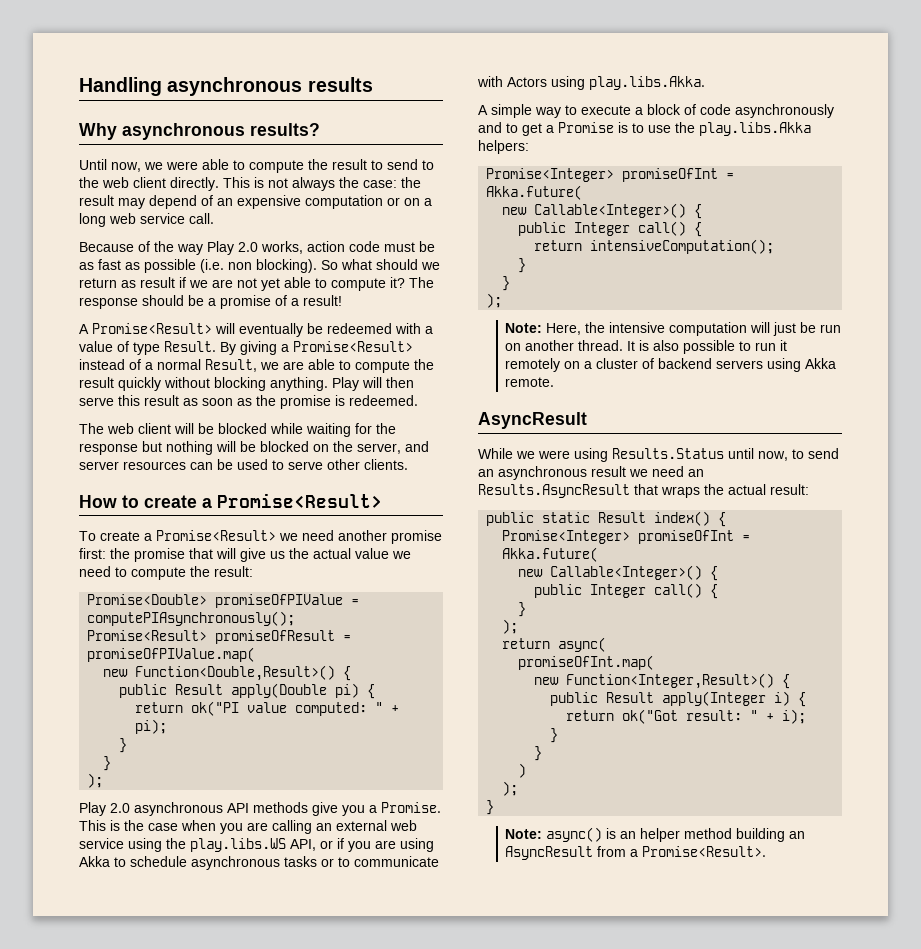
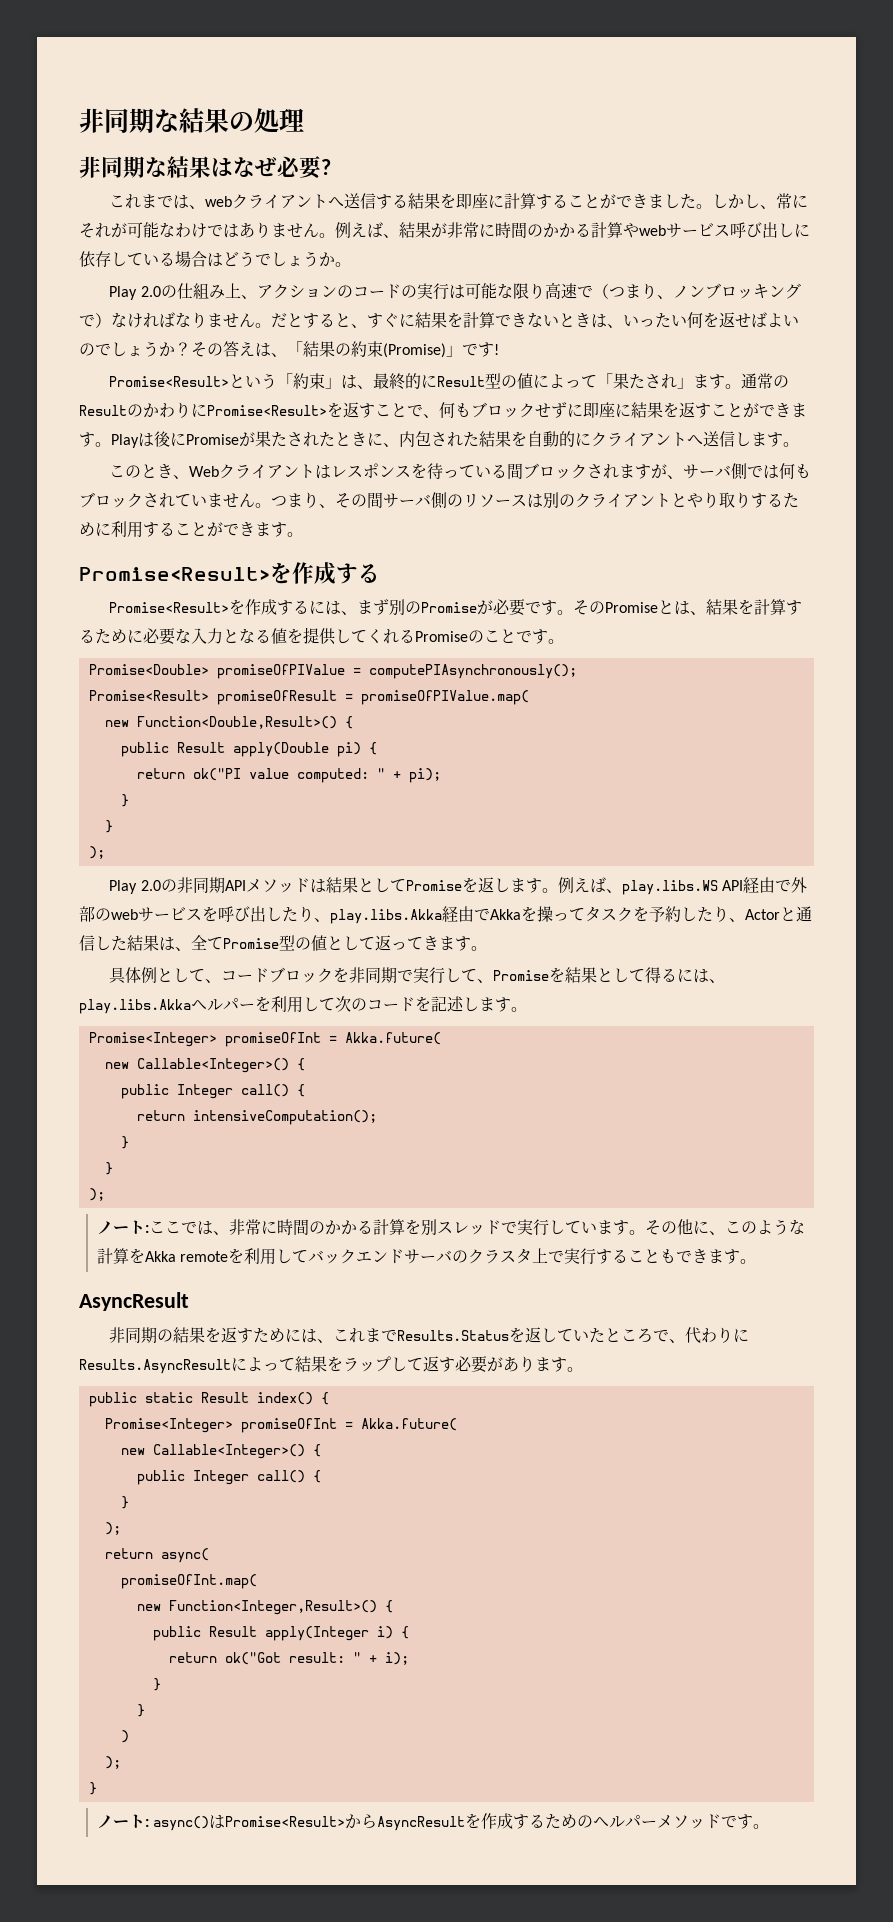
- Handling asynchronous results
- Why asynchronous results?
- Until now, we were able to compute the result to send to the web client directly. This is not always the case: the result may depend of an expensive computation or on a long web service call.
- Because of the way Play 2.0 works, action code must be as fast as possible (i.e. non blocking). So what should we return as result if we are not yet able to compute it? The response should be a promise of a result!
- A Promise<Result> will eventually be redeemed with a value of type Result. By giving a Promise<Result> instead of a normal Result, we are able to compute the result quickly without blocking anything. Play will then serve this result as soon as the promise is redeemed.
- The web client will be blocked while waiting for the response but nothing will be blocked on the server, and server resources can be used to serve other clients.
- How to create a Promise<Result>
- To create a Promise<Result> we need another promise first: the promise that will give us the actual value we need to compute the result:
+ 非同期な結果の処理
+ 非同期な結果はなぜ必要?
+ これまでは、webクライアントへ送信する結果を即座に計算することができました。しかし、常にそれが可能なわけではありません。例えば、結果が非常に時間のかかる計算やwebサービス呼び出しに依存している場合はどうでしょうか。
+ Play 2.0の仕組み上、アクションのコードの実行は可能な限り高速で（つまり、ノンブロッキングで）なければなりません。だとすると、すぐに結果を計算できないときは、いったい何を返せばよいのでしょうか？その答えは、「結果の約束(Promise)」です!
+ Promise<Result>という「約束」は、最終的にResult型の値によって「果たされ」ます。通常のResultのかわりにPromise<Result>を返すことで、何もブロックせずに即座に結果を返すことができます。Playは後にPromiseが果たされたときに、内包された結果を自動的にクライアントへ送信します。
+ このとき、Webクライアントはレスポンスを待っている間ブロックされますが、サーバ側では何もブロックされていません。つまり、その間サーバ側のリソースは別のクライアントとやり取りするために利用することができます。
+ Promise<Result>を作成する
+ Promise<Result>を作成するには、まず別のPromiseが必要です。そのPromiseとは、結果を計算するために必要な入力となる値を提供してくれるPromiseのことです。
- Play 2.0 asynchronous API methods give you a Promise. This is the case when you are calling an external web service using the play.libs.WS API, or if you are using Akka to schedule asynchronous tasks or to communicate with Actors using play.libs.Akka.
- A simple way to execute a block of code asynchronously and to get a Promise is to use the play.libs.Akka helpers:
+ Play 2.0の非同期APIメソッドは結果としてPromiseを返します。例えば、play.libs.WS API経由で外部のwebサービスを呼び出したり、play.libs.Akka経由でAkkaを操ってタスクを予約したり、Actorと通信した結果は、全てPromise型の値として返ってきます。
+ 具体例として、コードブロックを非同期で実行して、Promiseを結果として得るには、play.libs.Akkaヘルパーを利用して次のコードを記述します。
- Note: Here, the intensive computation will just be run on another thread. It is also possible to run it remotely on a cluster of backend servers using Akka remote.
+ ノート:ここでは、非常に時間のかかる計算を別スレッドで実行しています。その他に、このような計算をAkka remoteを利用してバックエンドサーバのクラスタ上で実行することもできます。
  AsyncResult
- While we were using Results.Status until now, to send an asynchronous result we need an Results.AsyncResult that wraps the actual result:
+ 非同期の結果を返すためには、これまでResults.Statusを返していたところで、代わりにResults.AsyncResultによって結果をラップして返す必要があります。
- Note: async() is an helper method building an AsyncResult from a Promise<Result>.
+ ノート: async()はPromise<Result>からAsyncResultを作成するためのヘルパーメソッドです。

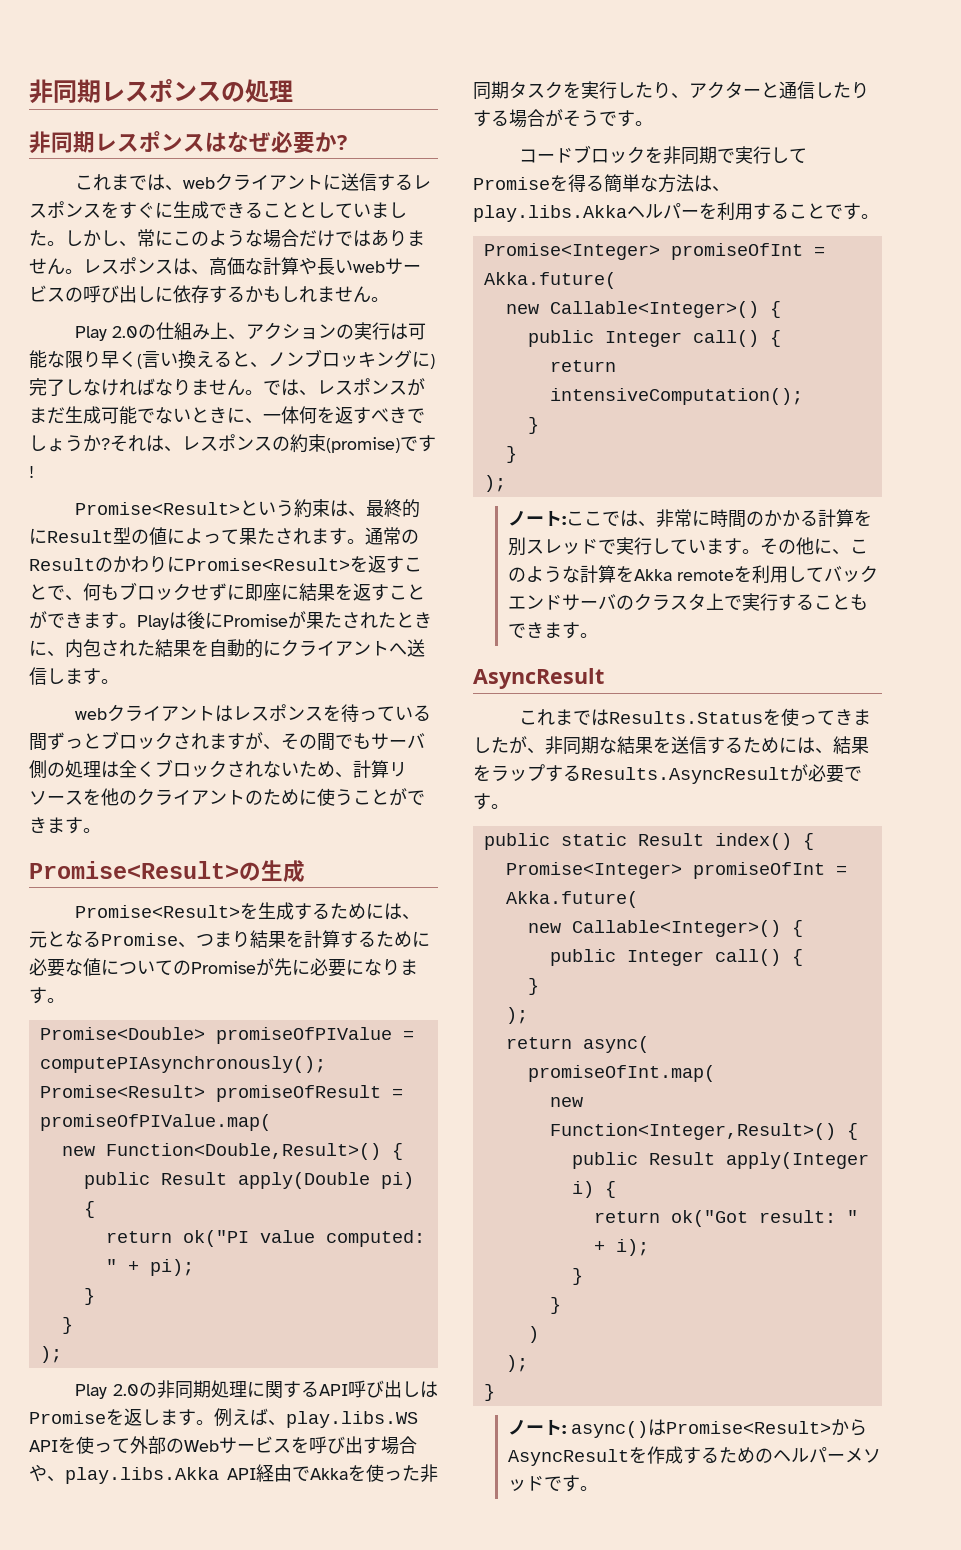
- 非同期な結果の処理
+ 非同期レスポンスの処理
- 非同期な結果はなぜ必要?
+ 非同期レスポンスはなぜ必要か?
- これまでは、webクライアントへ送信する結果を即座に計算することができました。
+ これまでは、webクライアントに送信するレスポンスをすぐに生成できることとしていました。
- しかし、常にそれが可能なわけではありません。
+ しかし、常にこのような場合だけではありません。
- 例えば、結果が非常に時間のかかる計算やwebサービス呼び出しに依存している場合はどうでしょうか。
+ レスポンスは、高価な計算や長いwebサービスの呼び出しに依存するかもしれません。
- Play 2.0の仕組み上、アクションのコードの実行は可能な限り高速で（つまり、ノンブロッキングで）なければなりません。
+ Play 2.0の仕組み上、アクションの実行は可能な限り早く(言い換えると、ノンブロッキングに)完了しなければなりません。
- だとすると、すぐに結果を計算できないときは、いったい何を返せばよいのでしょうか？その答えは、「結果の約束(Promise)」です!
+ では、レスポンスがまだ生成可能でないときに、一体何を返すべきでしょうか?それは、レスポンスの約束(promise)です!
- Promise<Result>という「約束」は、最終的にResult型の値によって「果たされ」ます。
+ Promise<Result>という約束は、最終的にResult型の値によって果たされます。
- このとき、Webクライアントはレスポンスを待っている間ブロックされますが、サーバ側では何もブロックされていません。つまり、その間サーバ側のリソースは別のクライアントとやり取りするために利用することができます。
- Promise<Result>を作成する
- Promise<Result>を作成するには、まず別のPromiseが必要です。そのPromiseとは、結果を計算するために必要な入力となる値を提供してくれるPromiseのことです。
+ webクライアントはレスポンスを待っている間ずっとブロックされますが、その間でもサーバ側の処理は全くブロックされないため、計算リソースを他のクライアントのために使うことができます。
+ Promise<Result>の生成
+ Promise<Result>を生成するためには、元となるPromise、つまり結果を計算するために必要な値についてのPromiseが先に必要になります。
- Play 2.0の非同期APIメソッドは結果としてPromiseを返します。
+ Play 2.0の非同期処理に関するAPI呼び出しはPromiseを返します。
- 例えば、play.libs.WS API経由で外部のwebサービスを呼び出したり、play.libs.Akka経由でAkkaを操ってタスクを予約したり、Actorと通信した結果は、全てPromise型の値として返ってきます。
- 具体例として、コードブロックを非同期で実行して、Promiseを結果として得るには、play.libs.Akkaヘルパーを利用して次のコードを記述します。
+ 例えば、play.libs.WS APIを使って外部のWebサービスを呼び出す場合や、play.libs.Akka API経由でAkkaを使った非同期タスクを実行したり、アクターと通信したりする場合がそうです。
+ コードブロックを非同期で実行してPromiseを得る簡単な方法は、play.libs.Akkaヘルパーを利用することです。
- 非同期の結果を返すためには、これまでResults.Statusを返していたところで、代わりにResults.AsyncResultによって結果をラップして返す必要があります。
+ これまではResults.Statusを使ってきましたが、非同期な結果を送信するためには、結果をラップするResults.AsyncResultが必要です。

